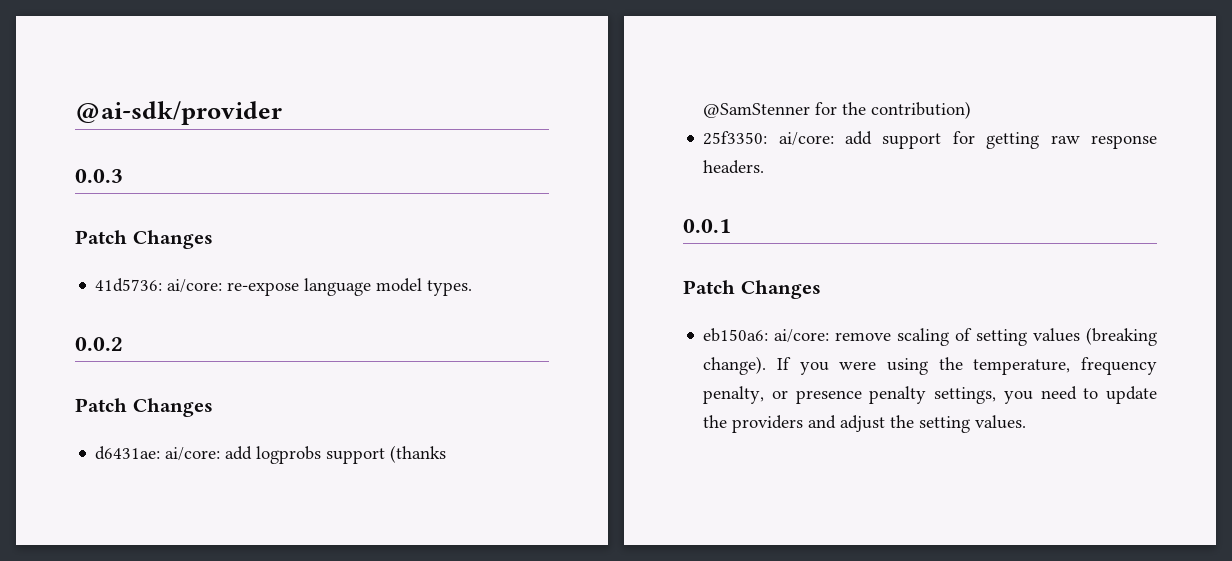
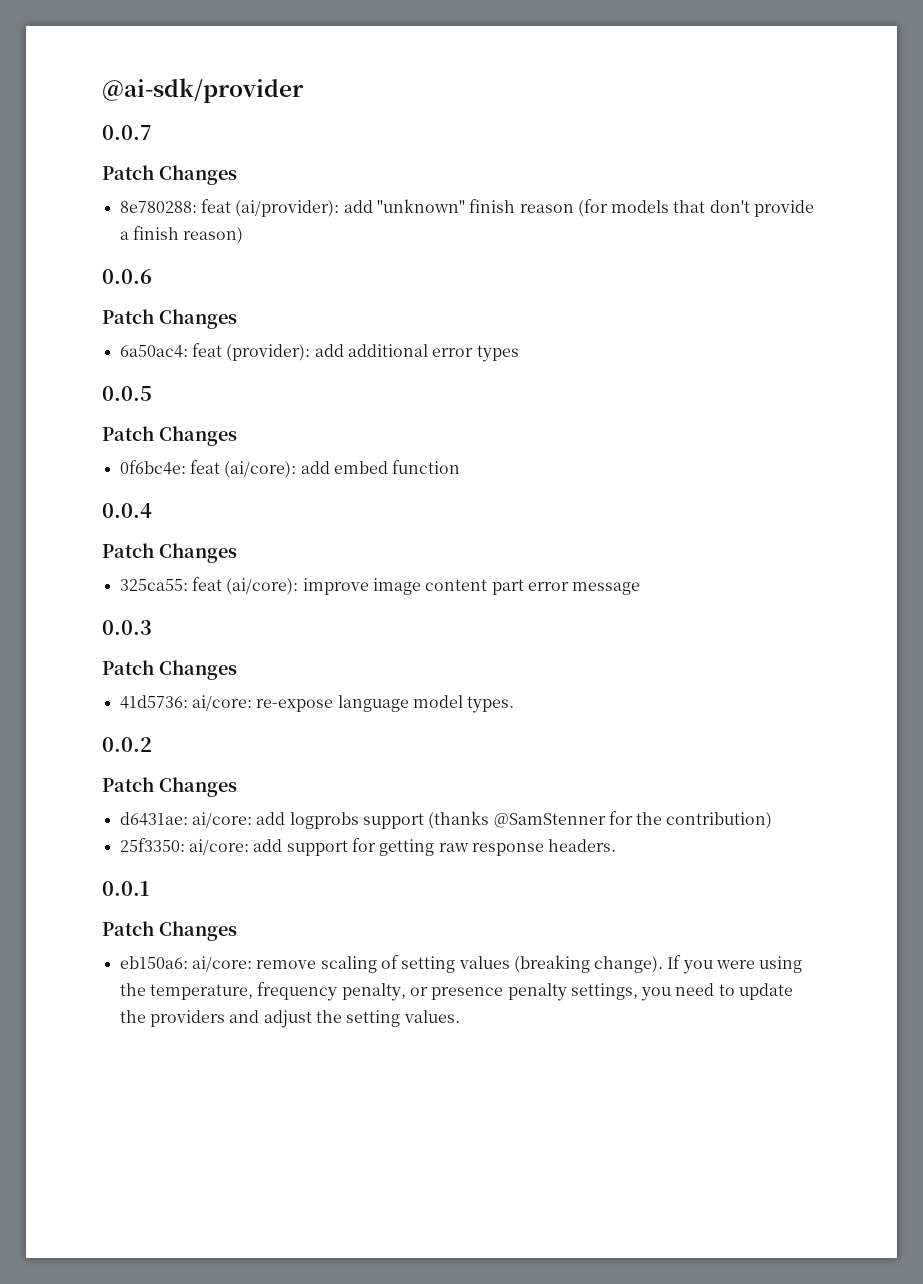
+ 0.0.7
+ Patch Changes
+ 8e780288: feat (ai/provider): add "unknown" finish reason (for models that don't provide a finish reason)
+ 0.0.6
+ Patch Changes
+ 6a50ac4: feat (provider): add additional error types
+ 0.0.5
+ Patch Changes
+ 0f6bc4e: feat (ai/core): add embed function
+ 0.0.4
+ Patch Changes
+ 325ca55: feat (ai/core): improve image content part error message

